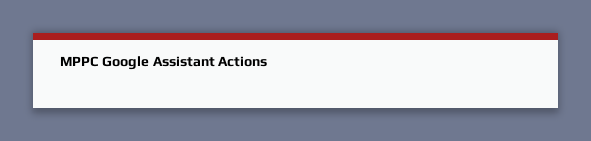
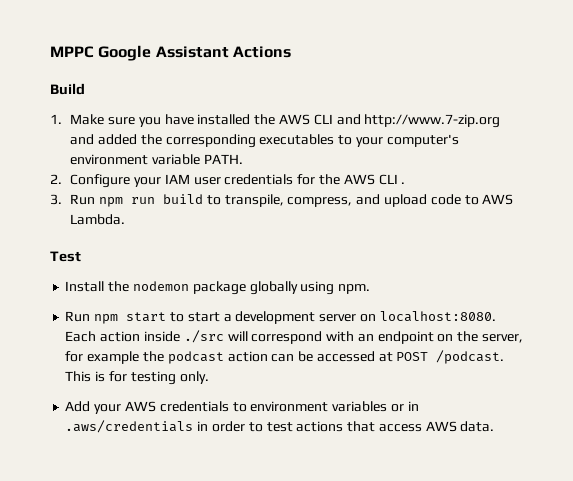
+ Build
+ 1. Make sure you have installed the AWS CLI and http://www.7-zip.org and added the corresponding executables to your computer's environment variable PATH.
+ 2. Configure your IAM user credentials for the AWS CLI .
+ 3. Run npm run build to transpile, compress, and upload code to AWS Lambda.
+ Test
+ Install the nodemon package globally using npm.
+ Run npm start to start a development server on localhost:8080. Each action inside ./src will correspond with an endpoint on the server, for example the podcast action can be accessed at POST /podcast. This is for testing only.
+ Add your AWS credentials to environment variables or in .aws/credentials in order to test actions that access AWS data.

